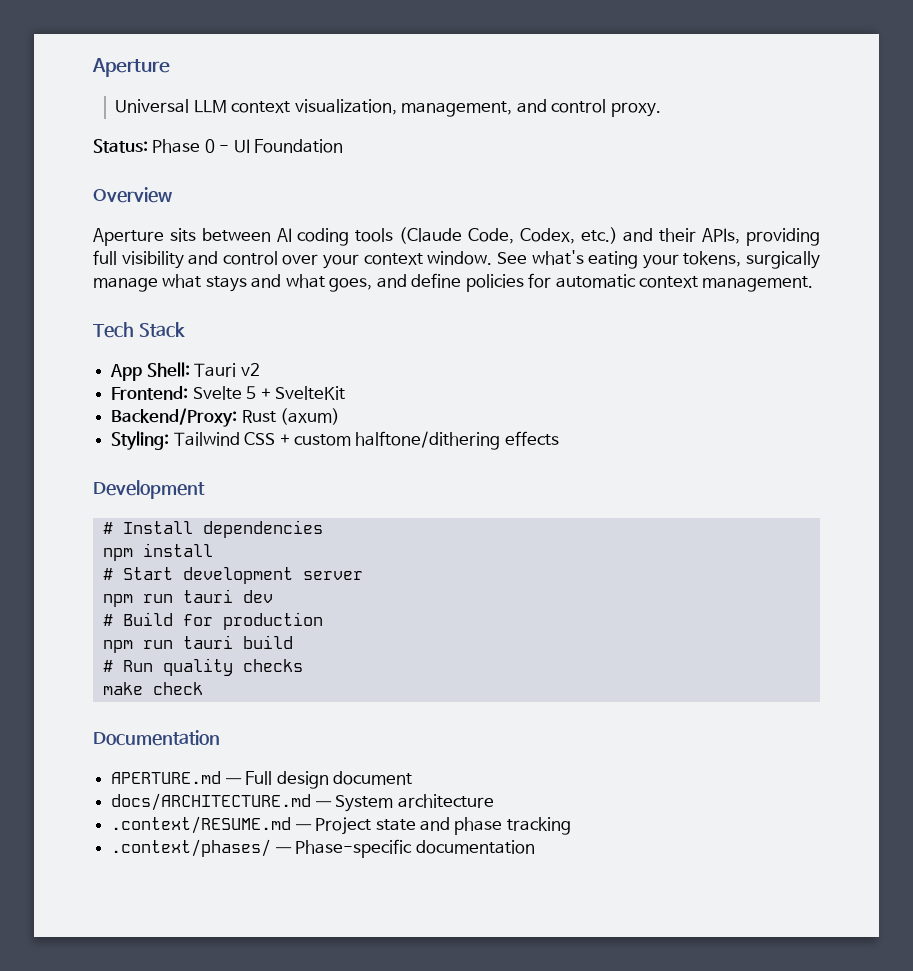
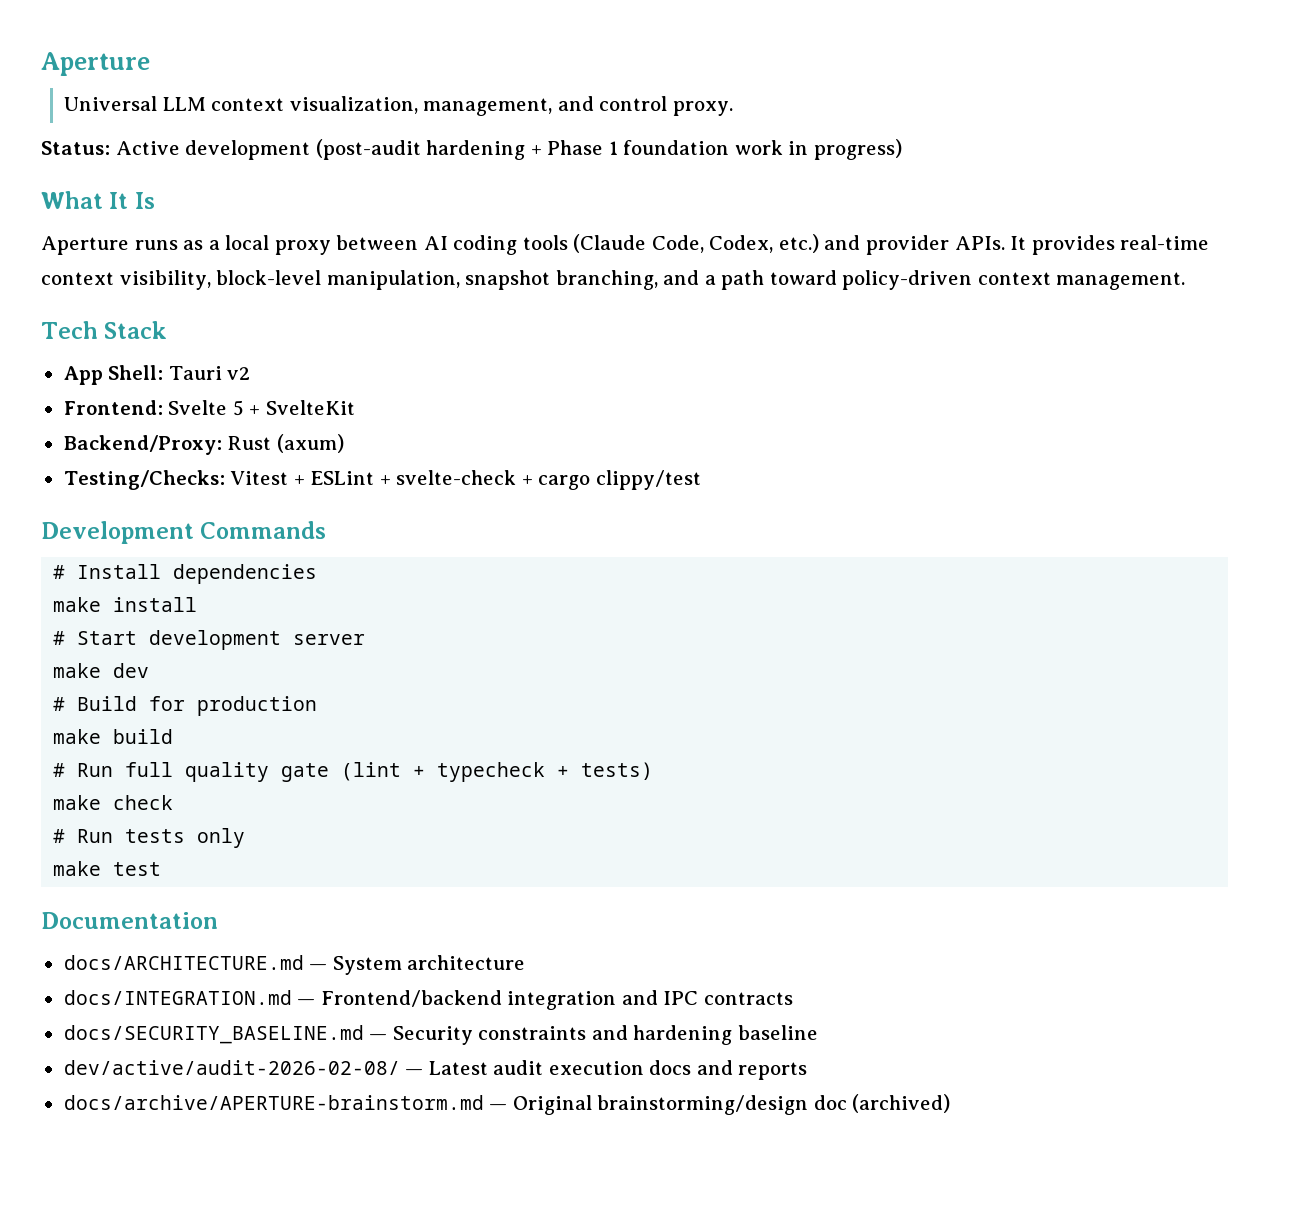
- Status: Phase 0 - UI Foundation
- Overview
- Aperture sits between AI coding tools (Claude Code, Codex, etc.) and their APIs, providing full visibility and control over your context window. See what's eating your tokens, surgically manage what stays and what goes, and define policies for automatic context management.
+ Status: Active development (post-audit hardening + Phase 1 foundation work in progress)
+ What It Is
+ Aperture runs as a local proxy between AI coding tools (Claude Code, Codex, etc.) and provider APIs. It provides real-time context visibility, block-level manipulation, snapshot branching, and a path toward policy-driven context management.
- Styling: Tailwind CSS + custom halftone/dithering effects
+ Testing/Checks: Vitest + ESLint + svelte-check + cargo clippy/test
- Development
+ Development Commands
- npm install
+ make install
- npm run tauri dev
+ make dev
- npm run tauri build
+ make build
- # Run quality checks
+ # Run full quality gate (lint + typecheck + tests)
  make check
+ # Run tests only
+ make test
  Documentation
- APERTURE.md — Full design document
  docs/ARCHITECTURE.md — System architecture
- .context/RESUME.md — Project state and phase tracking
- .context/phases/ — Phase-specific documentation
+ docs/INTEGRATION.md — Frontend/backend integration and IPC contracts
+ docs/SECURITY_BASELINE.md — Security constraints and hardening baseline
+ dev/active/audit-2026-02-08/ — Latest audit execution docs and reports
+ docs/archive/APERTURE-brainstorm.md — Original brainstorming/design doc (archived)

